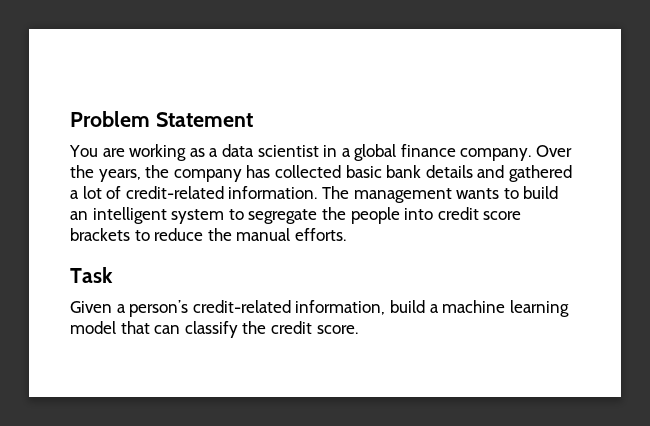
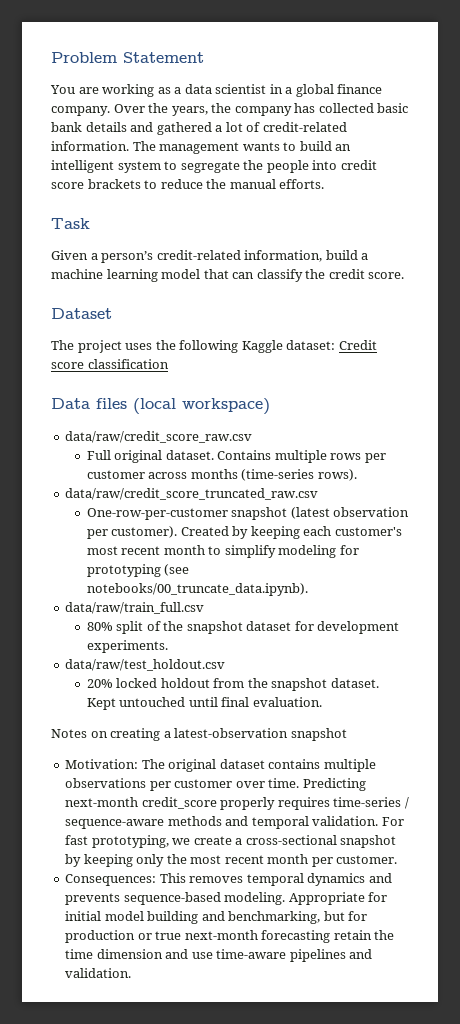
+ Dataset
+ The project uses the following Kaggle dataset: Credit score classification
+ Data files (local workspace)
+ data/raw/credit_score_raw.csv
+ Full original dataset. Contains multiple rows per customer across months (time-series rows).
+ data/raw/credit_score_truncated_raw.csv
+ One-row-per-customer snapshot (latest observation per customer). Created by keeping each customer's most recent month to simplify modeling for prototyping (see notebooks/00_truncate_data.ipynb).
+ data/raw/train_full.csv
+ 80% split of the snapshot dataset for development experiments.
+ data/raw/test_holdout.csv
+ 20% locked holdout from the snapshot dataset. Kept untouched until final evaluation.
+ Notes on creating a latest-observation snapshot
+ Motivation: The original dataset contains multiple observations per customer over time. Predicting next-month credit_score properly requires time-series / sequence-aware methods and temporal validation. For fast prototyping, we create a cross-sectional snapshot by keeping only the most recent month per customer.
+ Consequences: This removes temporal dynamics and prevents sequence-based modeling. Appropriate for initial model building and benchmarking, but for production or true next-month forecasting retain the time dimension and use time-aware pipelines and validation.

